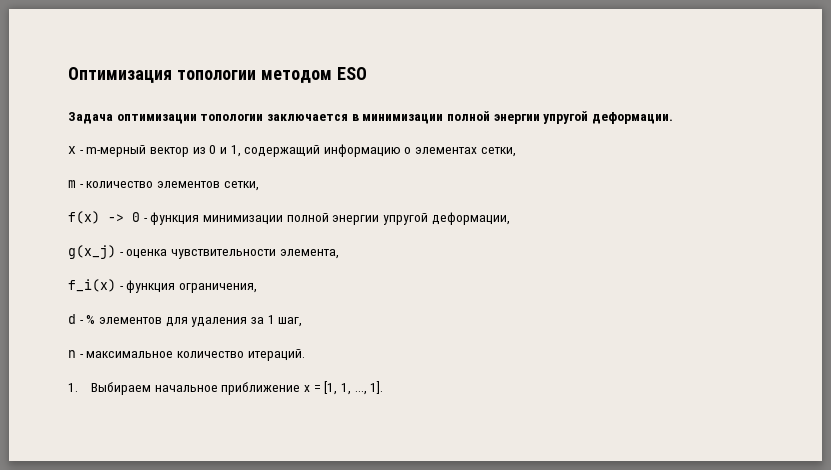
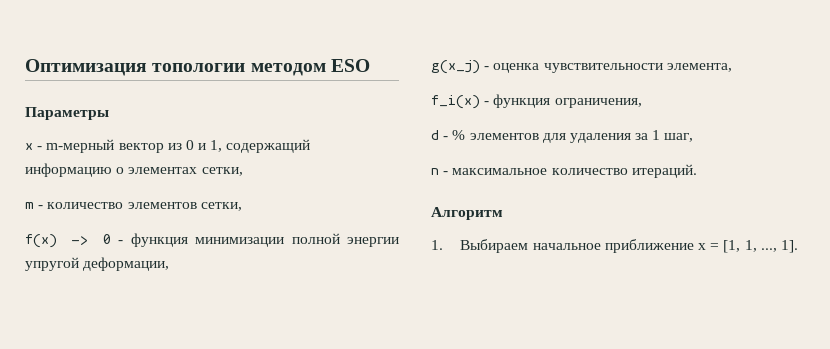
- Задача оптимизации топологии заключается в минимизации полной энергии упругой деформации.
+ Параметры
+ Алгоритм

